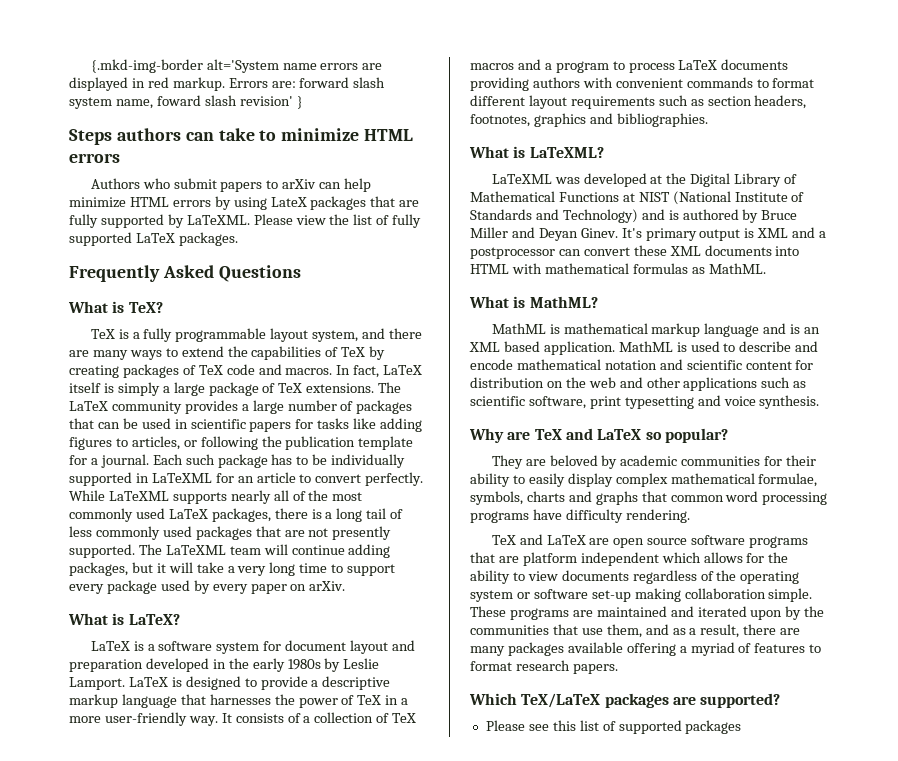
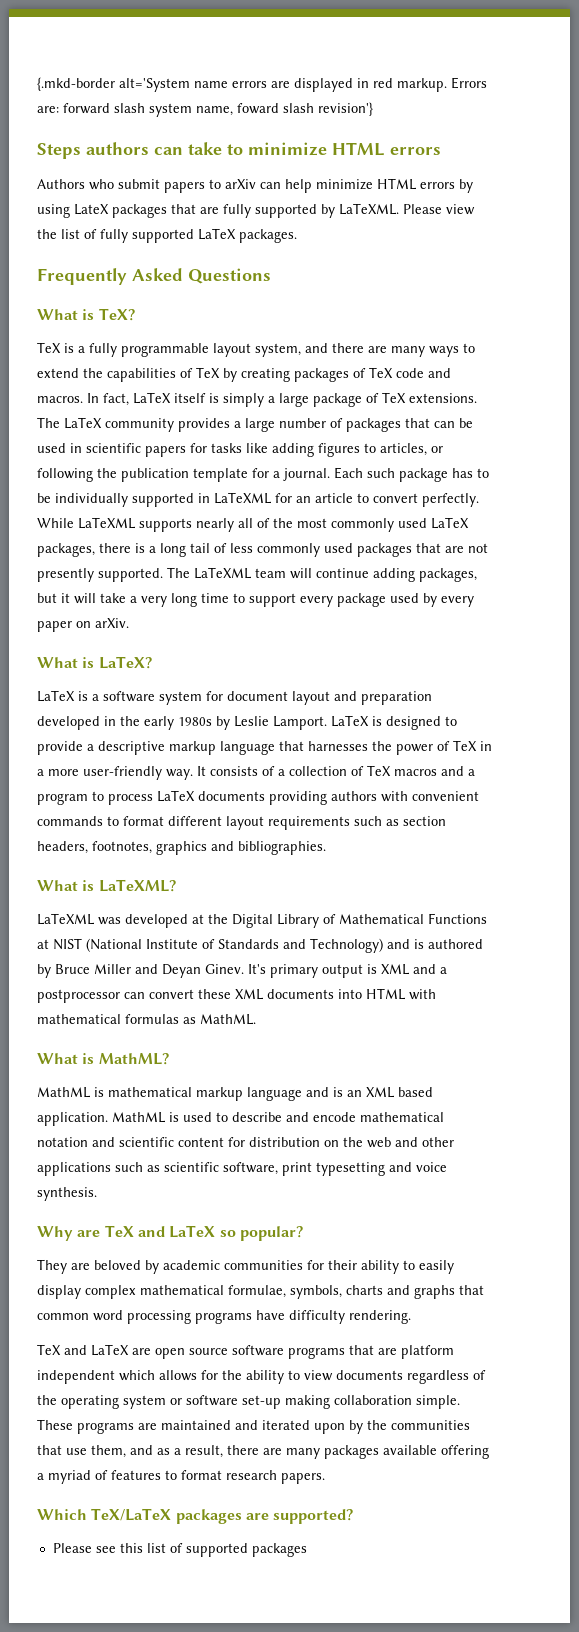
- {.mkd-img-border alt='System name errors are displayed in red markup.
+ {.mkd-border alt='System name errors are displayed in red markup.
- Errors are: forward slash system name, foward slash revision' }
+ Errors are: forward slash system name, foward slash revision'}

